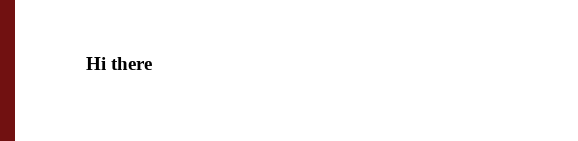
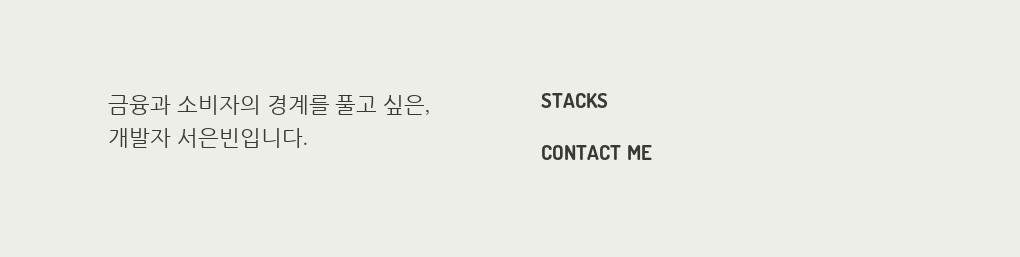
- Hi there
+ 금융과 소비자의 경계를 풀고 싶은, 개발자 서은빈입니다.
+ STACKS
+ CONTACT ME

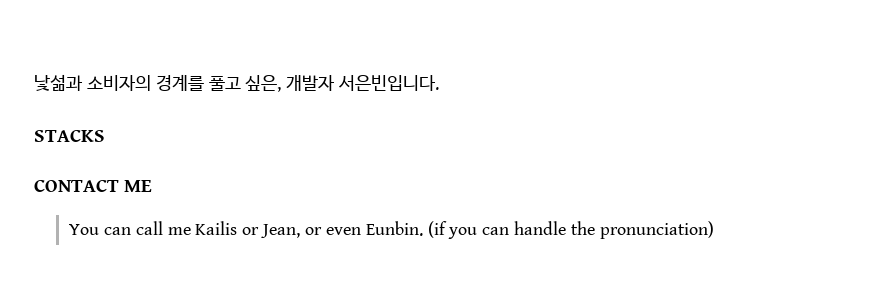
- 금융과 소비자의 경계를 풀고 싶은, 개발자 서은빈입니다.
+ 낯섦과 소비자의 경계를 풀고 싶은, 개발자 서은빈입니다.
+ You can call me Kailis or Jean, or even Eunbin. (if you can handle the pronunciation)

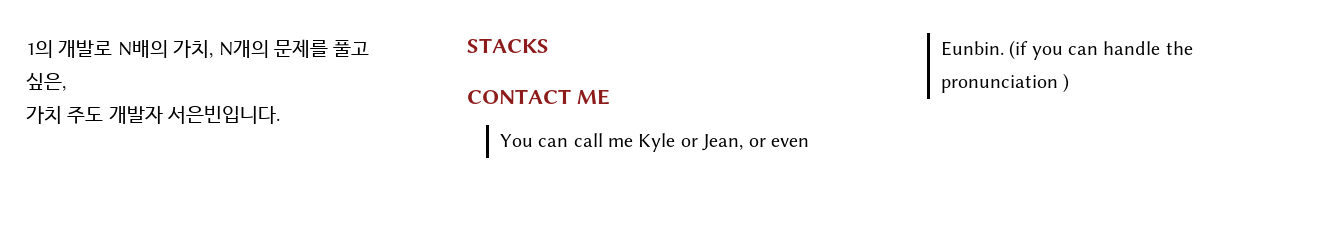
- 낯섦과 소비자의 경계를 풀고 싶은, 개발자 서은빈입니다.
+ 1의 개발로 N배의 가치, N개의 문제를 풀고 싶은,
+ 가치 주도 개발자 서은빈입니다.
- You can call me Kailis or Jean, or even Eunbin.
+ You can call me Kyle or Jean, or even Eunbin.
- (if you can handle the pronunciation)
+ (if you can handle the pronunciation )

